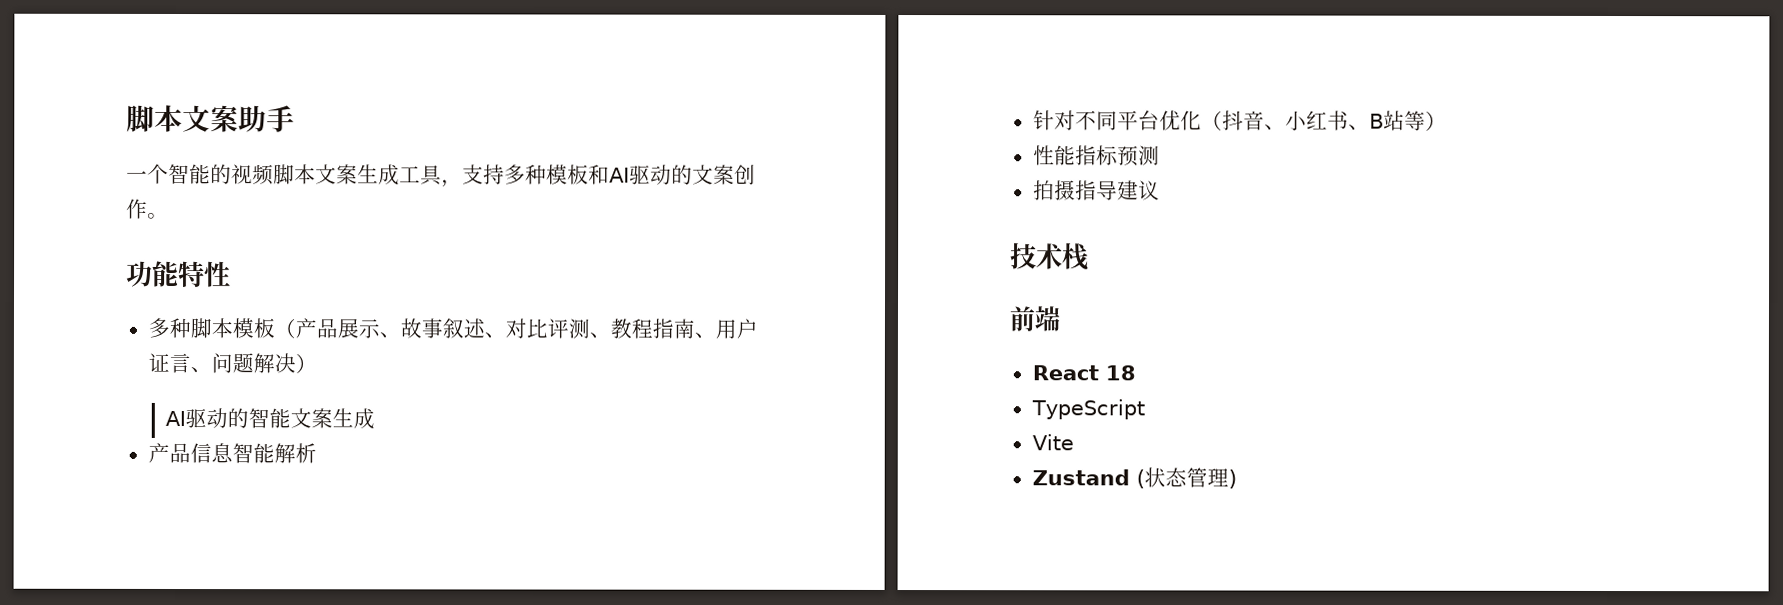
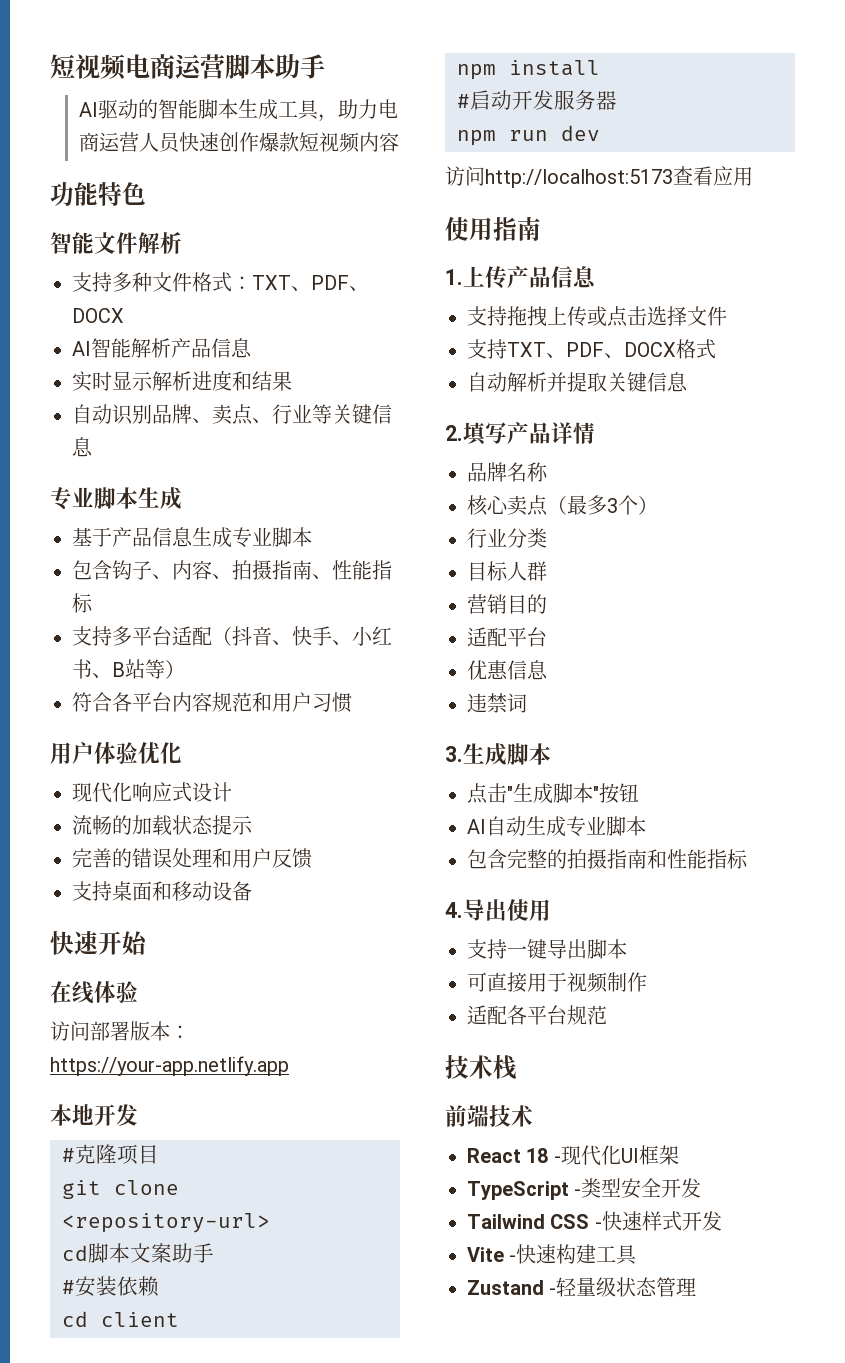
- 脚本文案助手
- 一个智能的视频脚本文案生成工具，支持多种模板和AI驱动的文案创作。
- 功能特性
- 多种脚本模板（产品展示、故事叙述、对比评测、教程指南、用户证言、问题解决）
+ 短视频电商运营脚本助手
- AI驱动的智能文案生成
- 产品信息智能解析
- 针对不同平台优化（抖音、小红书、B站等）
+ AI驱动的智能脚本生成工具，助力电商运营人员快速创作爆款短视频内容
+ 功能特色
+ 智能文件解析
+ 支持多种文件格式：TXT、PDF、DOCX
+ AI智能解析产品信息
+ 实时显示解析进度和结果
+ 自动识别品牌、卖点、行业等关键信息
+ 专业脚本生成
+ 基于产品信息生成专业脚本
+ 包含钩子、内容、拍摄指南、性能指标
+ 支持多平台适配（抖音、快手、小红书、B站等）
- 性能指标预测
- 拍摄指导建议
+ 符合各平台内容规范和用户习惯
+ 用户体验优化
+ 现代化响应式设计
+ 流畅的加载状态提示
+ 完善的错误处理和用户反馈
+ 支持桌面和移动设备
+ 快速开始
+ 在线体验
+ 访问部署版本：https://your-app.netlify.app
+ 本地开发
+ #克隆项目
+ git clone <repository-url>
+ cd脚本文案助手
+ #安装依赖
+ cd client
+ npm install
+ #启动开发服务器
+ npm run dev
+ 访问http://localhost:5173查看应用
+ 使用指南
+ 1.上传产品信息
+ 支持拖拽上传或点击选择文件
+ 支持TXT、PDF、DOCX格式
+ 自动解析并提取关键信息
+ 2.填写产品详情
+ 品牌名称
+ 核心卖点（最多3个）
+ 行业分类
+ 目标人群
+ 营销目的
+ 适配平台
+ 优惠信息
+ 违禁词
+ 3.生成脚本
+ 点击"生成脚本"按钮
+ AI自动生成专业脚本
+ 包含完整的拍摄指南和性能指标
+ 4.导出使用
+ 支持一键导出脚本
+ 可直接用于视频制作
+ 适配各平台规范
- 前端
+ 前端技术
- React 18
- TypeScript
- Vite
+ React 18 -现代化UI框架
+ TypeScript -类型安全开发
+ Tailwind CSS -快速样式开发
+ Vite -快速构建工具
- Zustand (状态管理)
+ Zustand -轻量级状态管理

